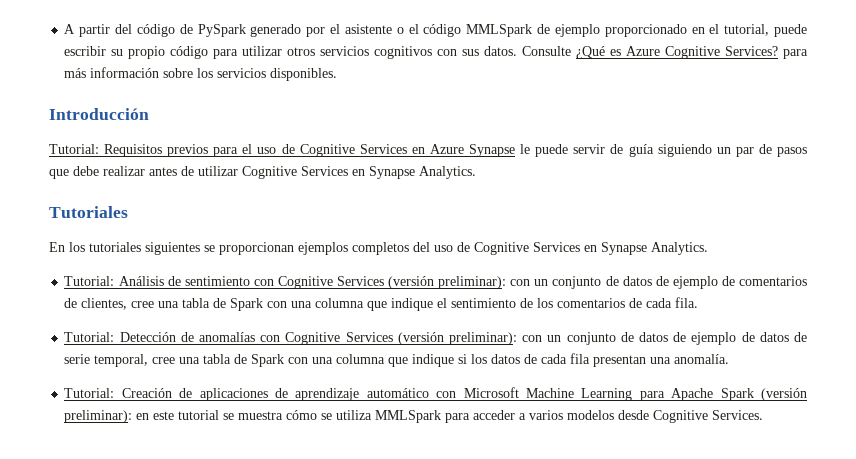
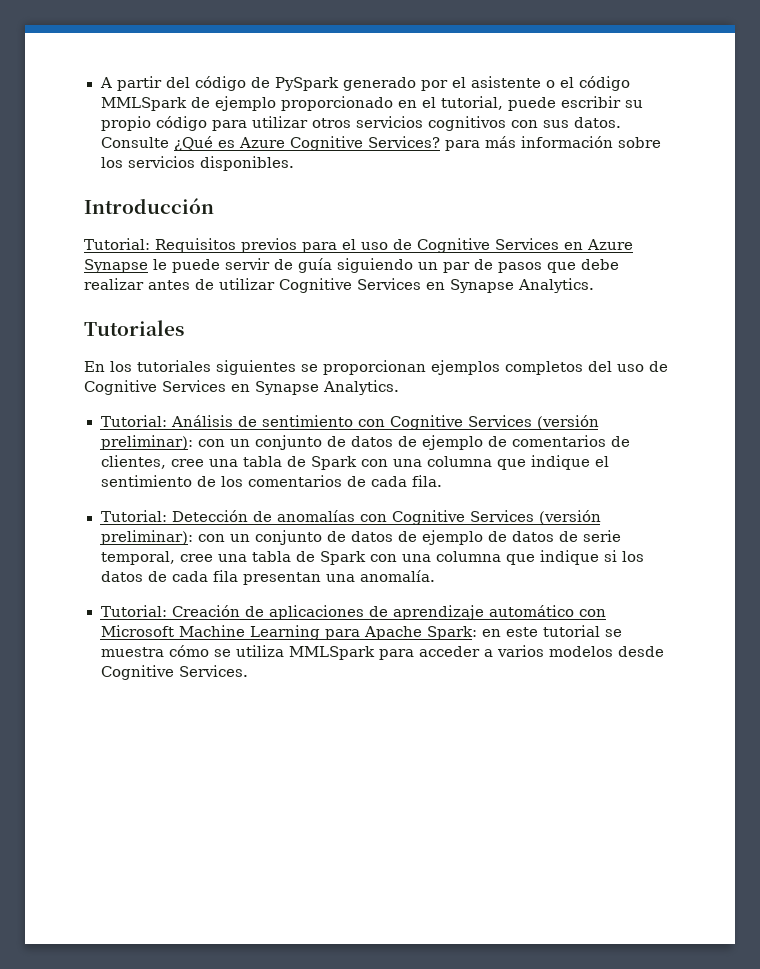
- Tutorial: Creación de aplicaciones de aprendizaje automático con Microsoft Machine Learning para Apache Spark (versión preliminar): en este tutorial se muestra cómo se utiliza MMLSpark para acceder a varios modelos desde Cognitive Services.
+ Tutorial: Creación de aplicaciones de aprendizaje automático con Microsoft Machine Learning para Apache Spark: en este tutorial se muestra cómo se utiliza MMLSpark para acceder a varios modelos desde Cognitive Services.

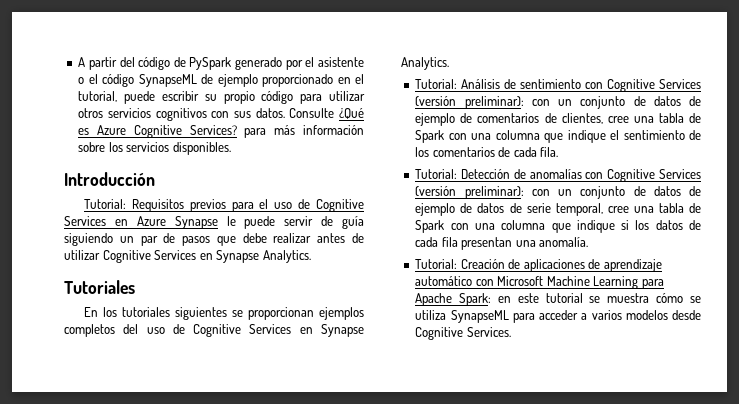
- A partir del código de PySpark generado por el asistente o el código MMLSpark de ejemplo proporcionado en el tutorial, puede escribir su propio código para utilizar otros servicios cognitivos con sus datos.
+ A partir del código de PySpark generado por el asistente o el código SynapseML de ejemplo proporcionado en el tutorial, puede escribir su propio código para utilizar otros servicios cognitivos con sus datos.
- Tutorial: Creación de aplicaciones de aprendizaje automático con Microsoft Machine Learning para Apache Spark: en este tutorial se muestra cómo se utiliza MMLSpark para acceder a varios modelos desde Cognitive Services.
+ Tutorial: Creación de aplicaciones de aprendizaje automático con Microsoft Machine Learning para Apache Spark: en este tutorial se muestra cómo se utiliza SynapseML para acceder a varios modelos desde Cognitive Services.

